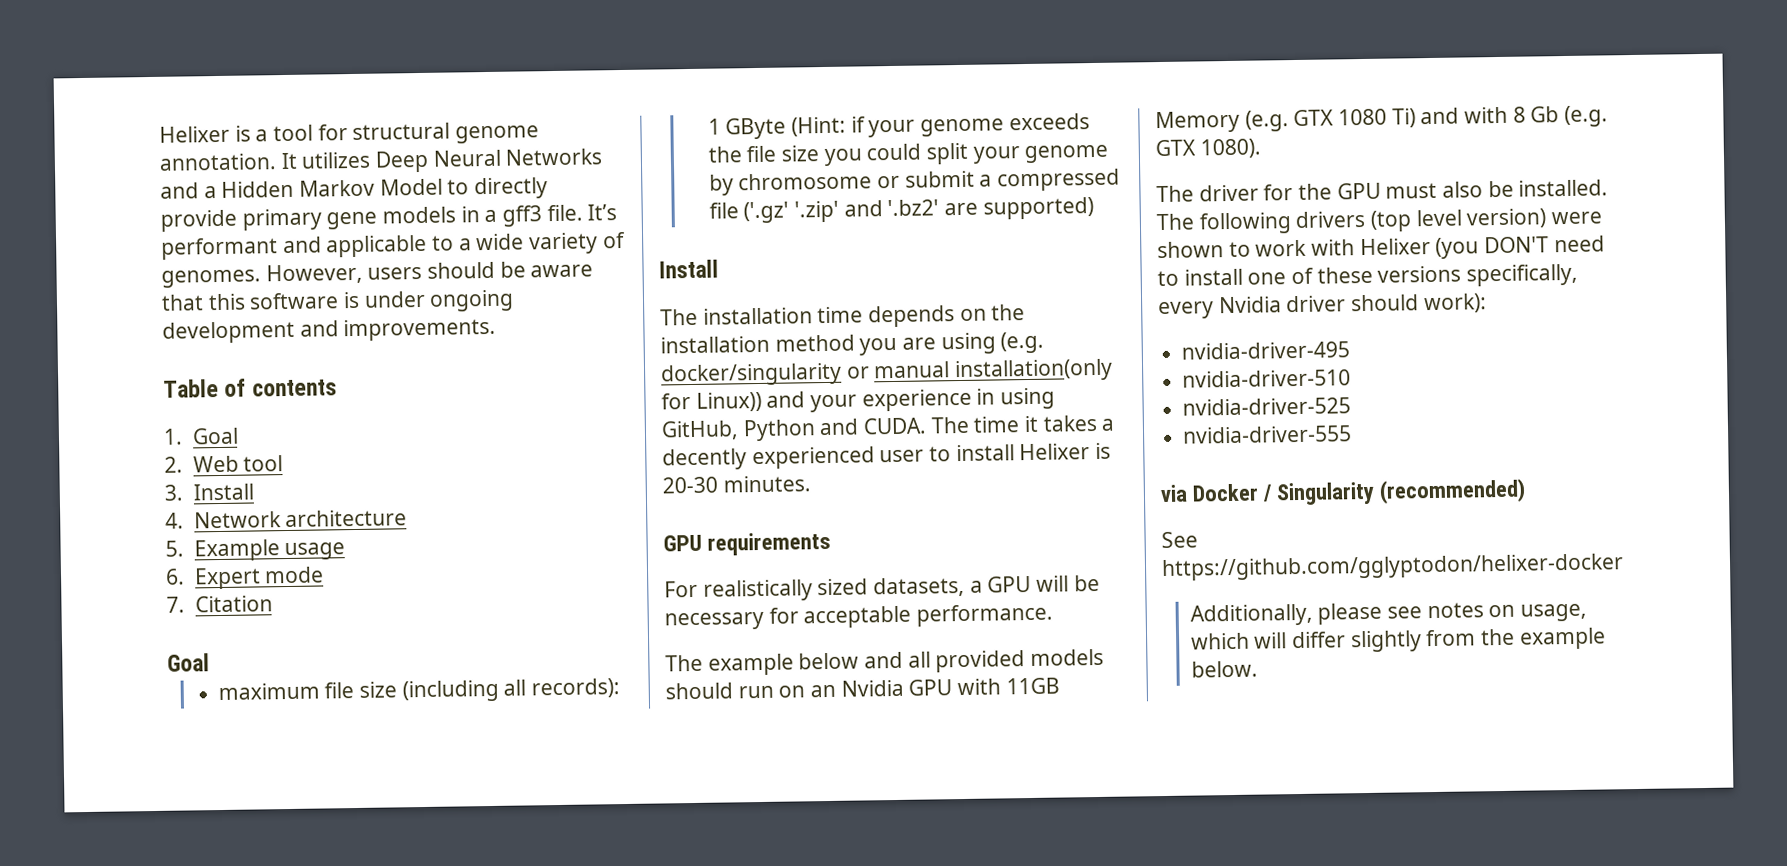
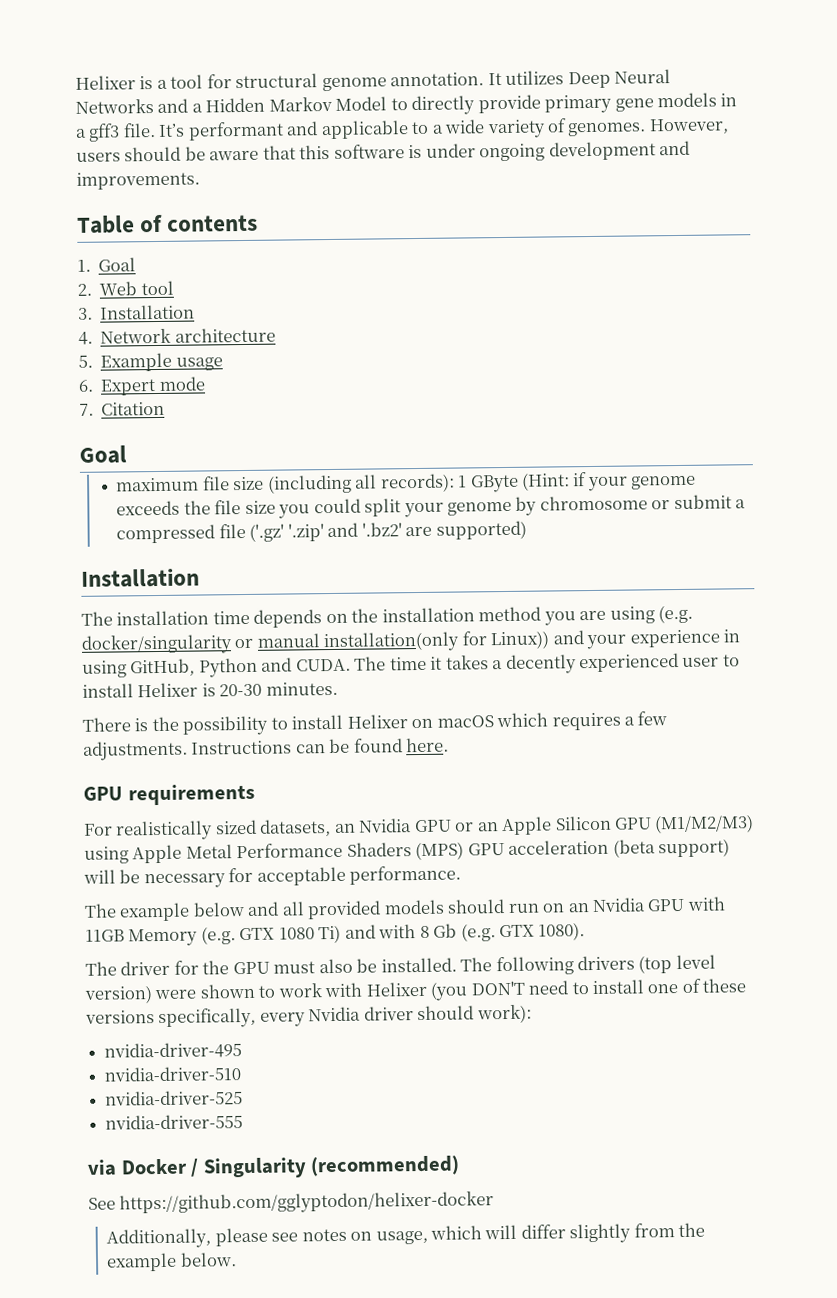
- 3. Install
+ 3. Installation
  maximum file size (including all records): 1 GByte (Hint: if your genome exceeds the file size you could split your genome by chromosome or submit a compressed file ('.gz' '.zip' and '.bz2' are supported)
- Install
+ Installation
+ There is the possibility to install Helixer on macOS which requires a few adjustments. Instructions can be found here.
- For realistically sized datasets, a GPU will be necessary for acceptable performance.
+ For realistically sized datasets, an Nvidia GPU or an Apple Silicon GPU (M1/M2/M3) using Apple Metal Performance Shaders (MPS) GPU acceleration (beta support) will be necessary for acceptable performance.

